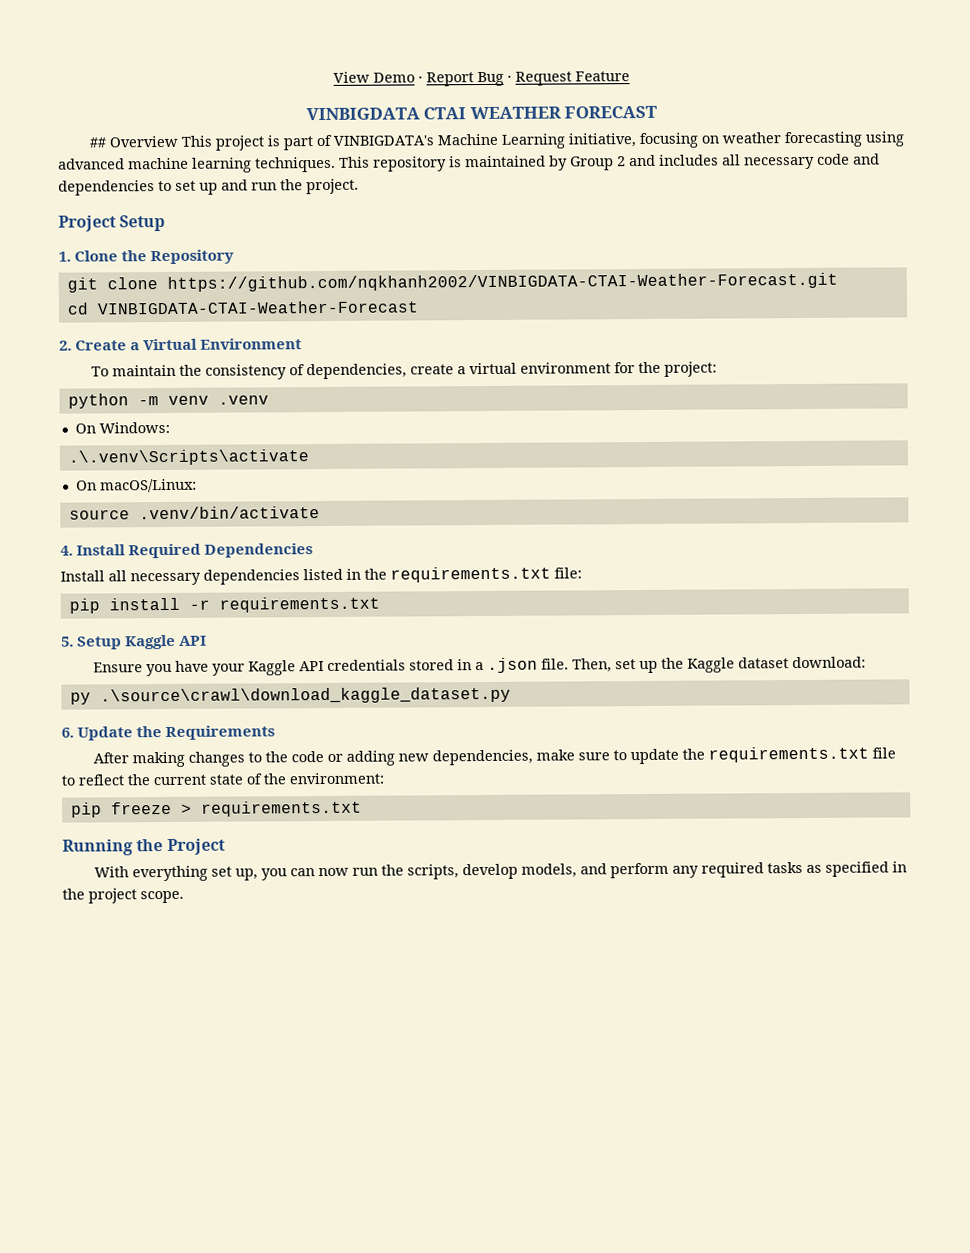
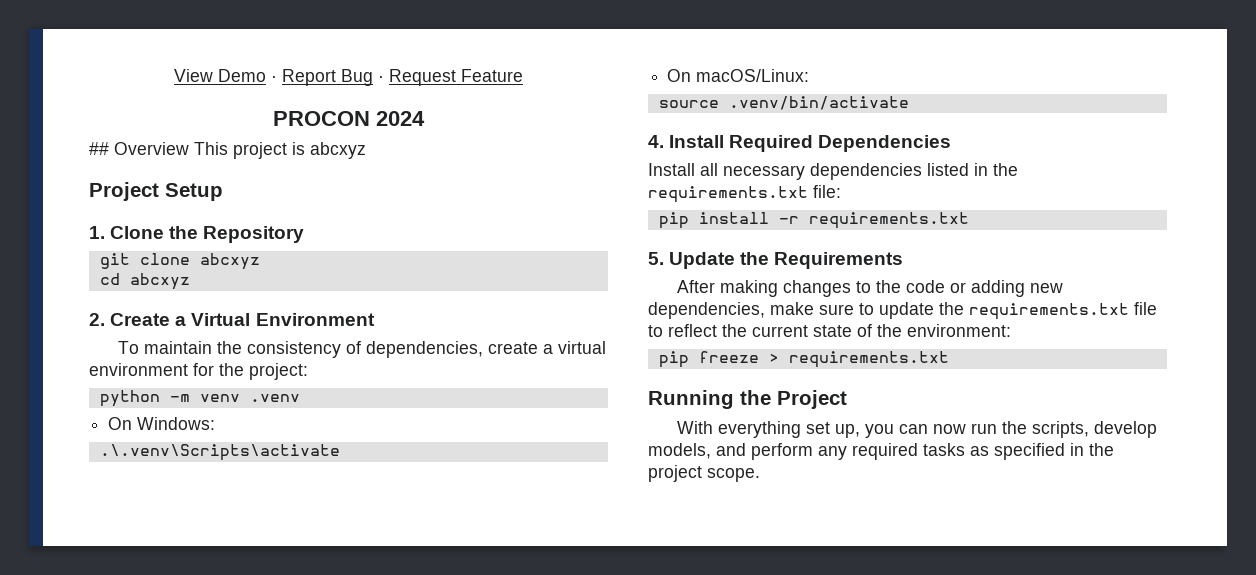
- VINBIGDATA CTAI WEATHER FORECAST
+ PROCON 2024
- ## Overview This project is part of VINBIGDATA's Machine Learning initiative, focusing on weather forecasting using advanced machine learning techniques. This repository is maintained by Group 2 and includes all necessary code and dependencies to set up and run the project.
+ ## Overview This project is abcxyz
- git clone https://github.com/nqkhanh2002/VINBIGDATA-CTAI-Weather-Forecast.git
+ git clone abcxyz
- cd VINBIGDATA-CTAI-Weather-Forecast
+ cd abcxyz
- 5. Setup Kaggle API
- Ensure you have your Kaggle API credentials stored in a .json file. Then, set up the Kaggle dataset download:
- py .\source\crawl\download_kaggle_dataset.py
- 6. Update the Requirements
+ 5. Update the Requirements

